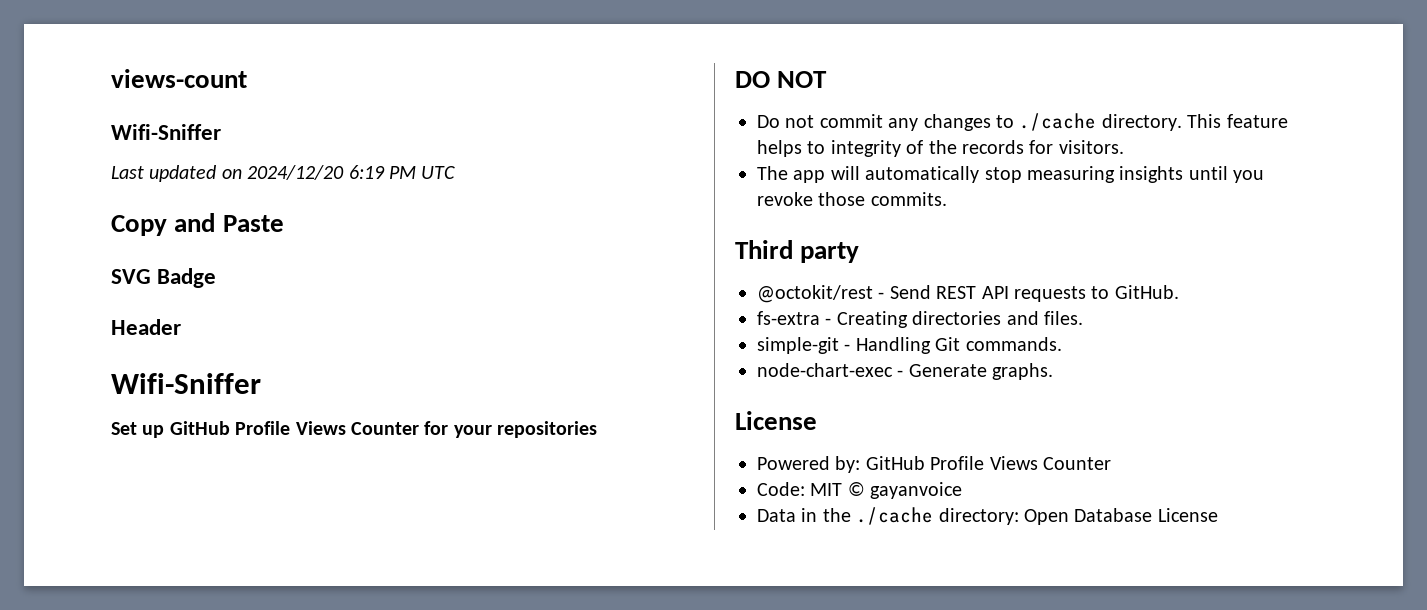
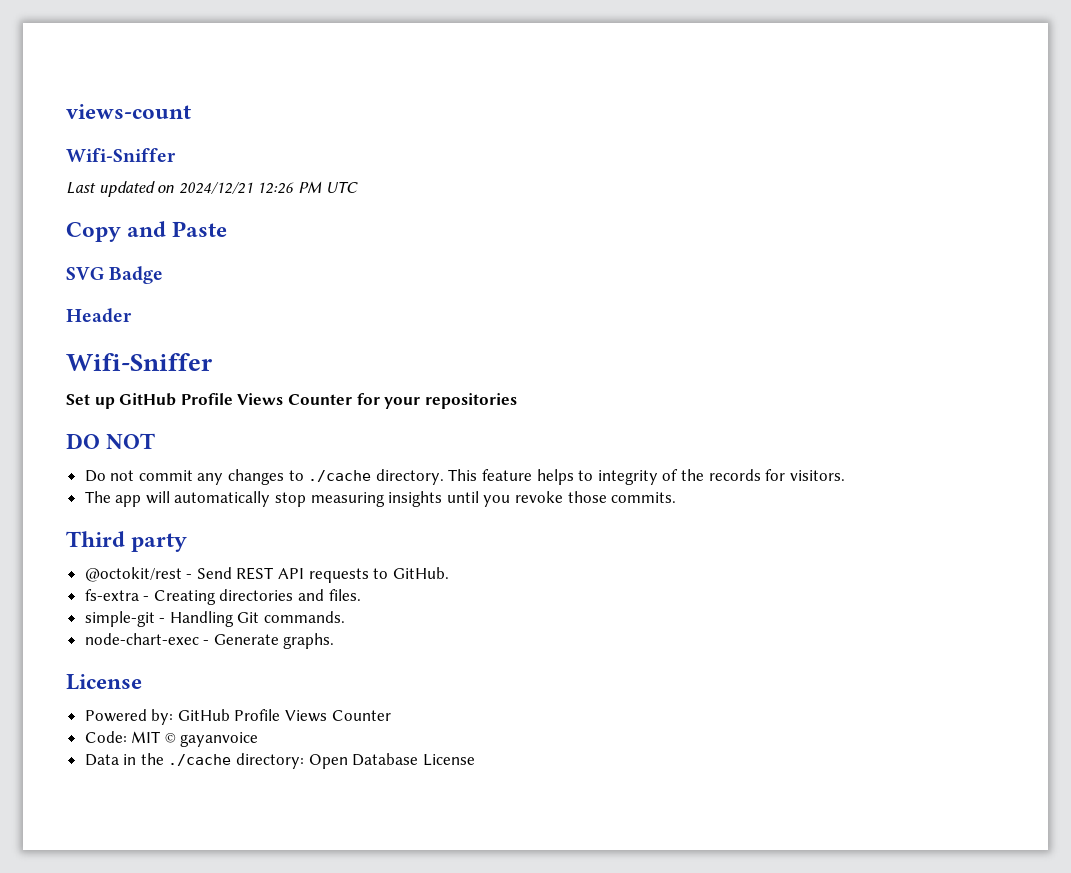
- Last updated on 2024/12/20 6:19 PM UTC
+ Last updated on 2024/12/21 12:26 PM UTC

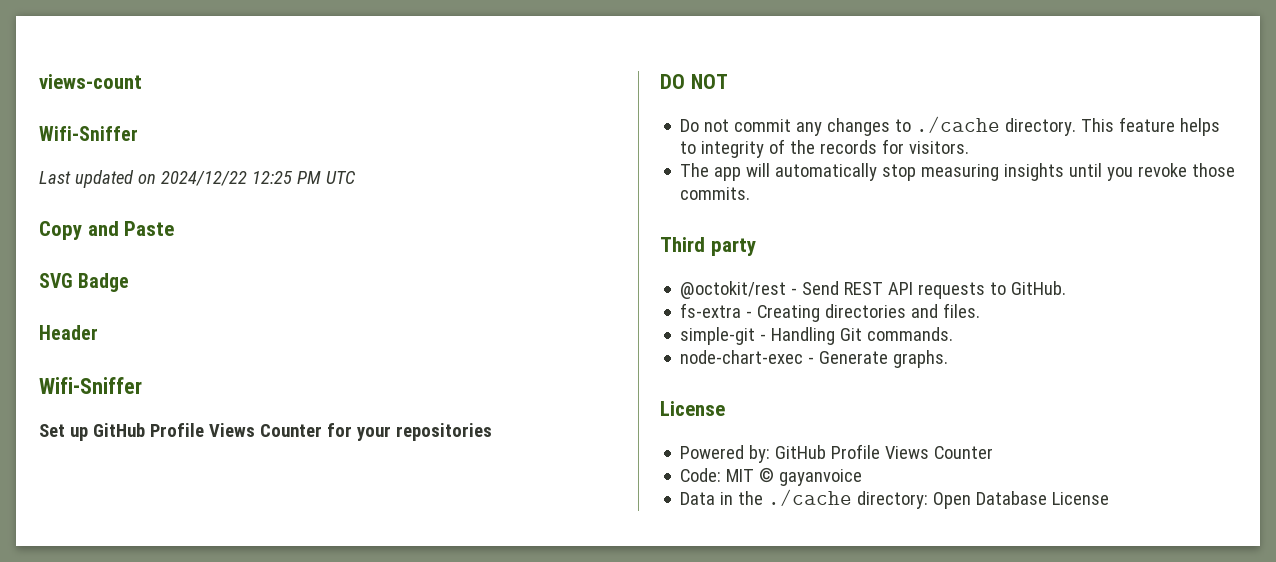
- Last updated on 2024/12/21 12:26 PM UTC
+ Last updated on 2024/12/22 12:25 PM UTC

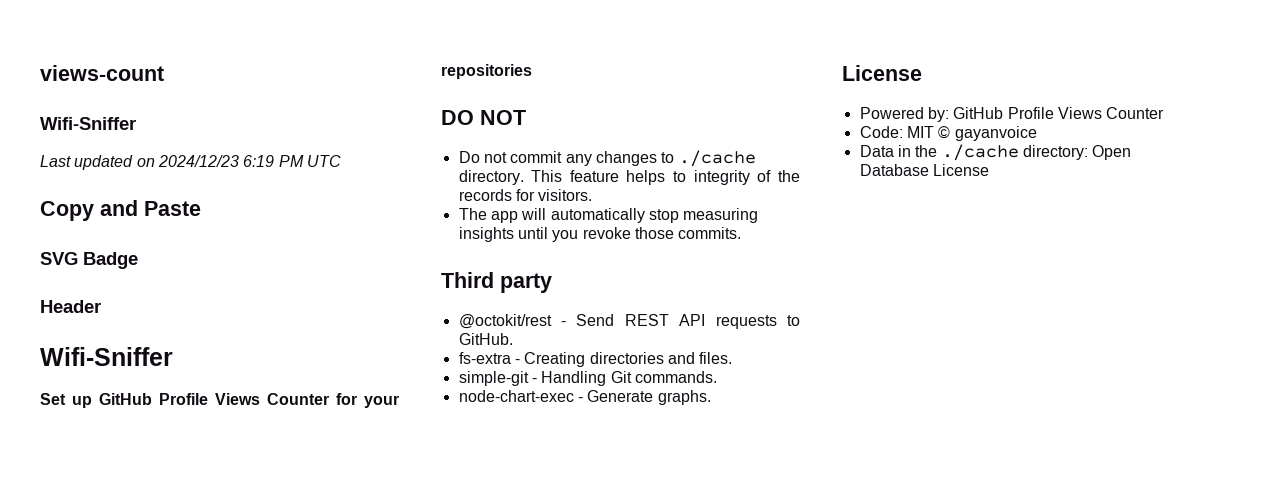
- Last updated on 2024/12/22 12:25 PM UTC
+ Last updated on 2024/12/23 6:19 PM UTC

